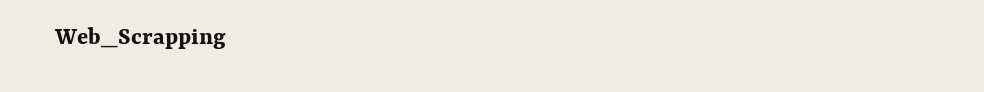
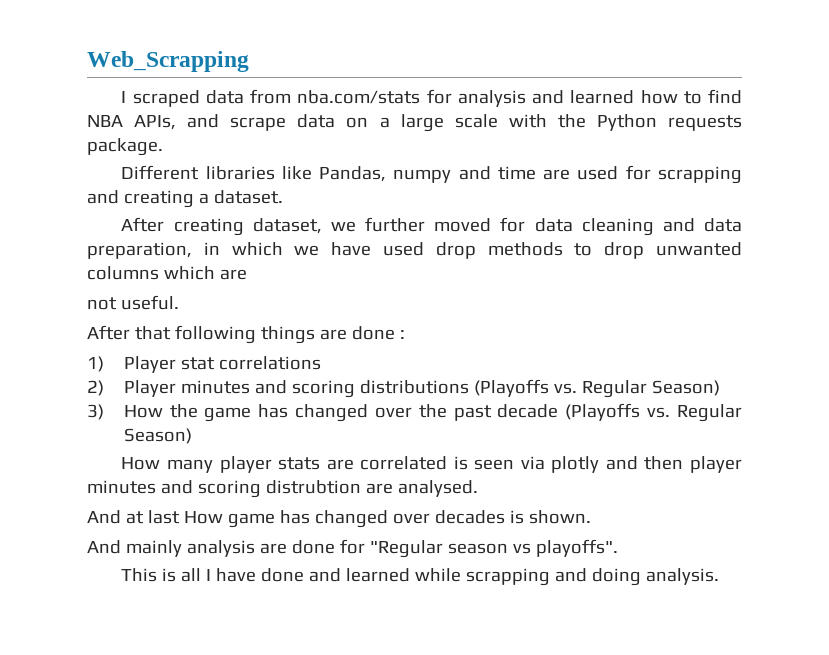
+ I scraped data from nba.com/stats for analysis and learned how to find NBA APIs, and scrape data on a large scale with the Python requests package.
+ Different libraries like Pandas, numpy and time are used for scrapping and creating a dataset.
+ After creating dataset, we further moved for data cleaning and data preparation, in which we have used drop methods to drop unwanted columns which are
+ not useful.
+ After that following things are done :
+ 1) Player stat correlations
+ 2) Player minutes and scoring distributions (Playoffs vs. Regular Season)
+ 3) How the game has changed over the past decade (Playoffs vs. Regular Season)
+ How many player stats are correlated is seen via plotly and then player minutes and scoring distrubtion are analysed.
+ And at last How game has changed over decades is shown.
+ And mainly analysis are done for "Regular season vs playoffs".
+ This is all I have done and learned while scrapping and doing analysis.

